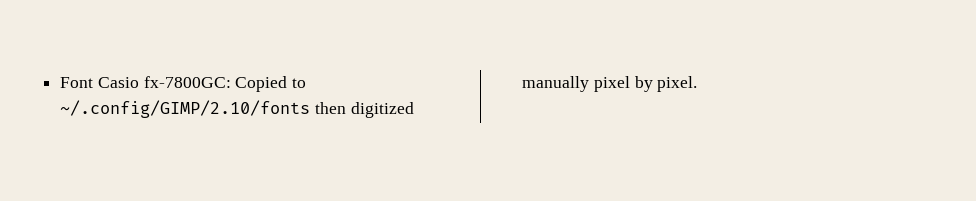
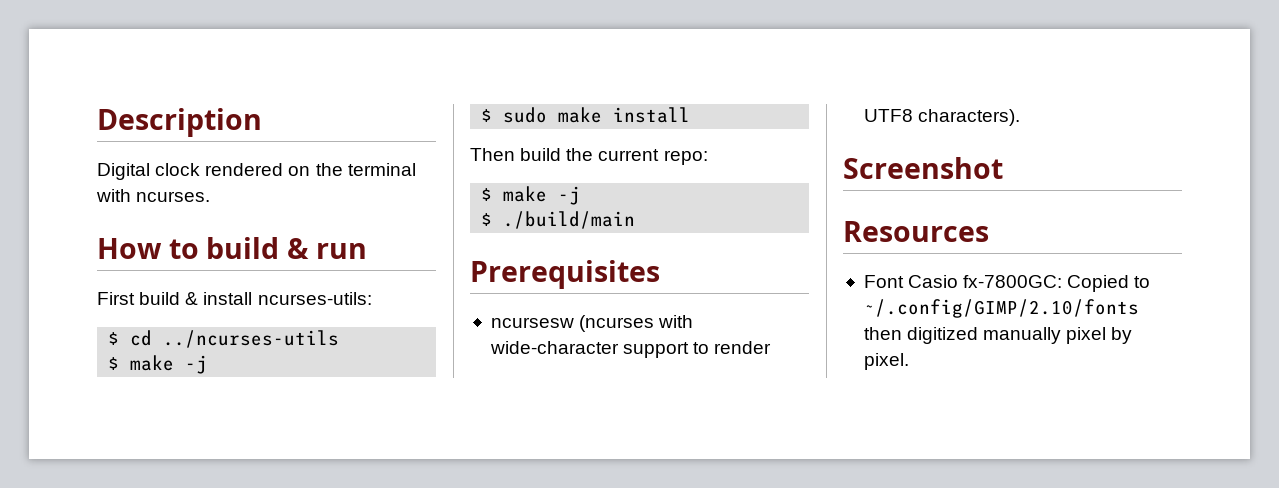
+ Description
+ Digital clock rendered on the terminal with ncurses.
+ How to build & run
+ First build & install ncurses-utils:
+ $ cd ../ncurses-utils
+ $ make -j
+ $ sudo make install
+ Then build the current repo:
+ $ make -j
+ $ ./build/main
+ Prerequisites
+ ncursesw (ncurses with wide-character support to render UTF8 characters).
+ Screenshot
+ Resources

